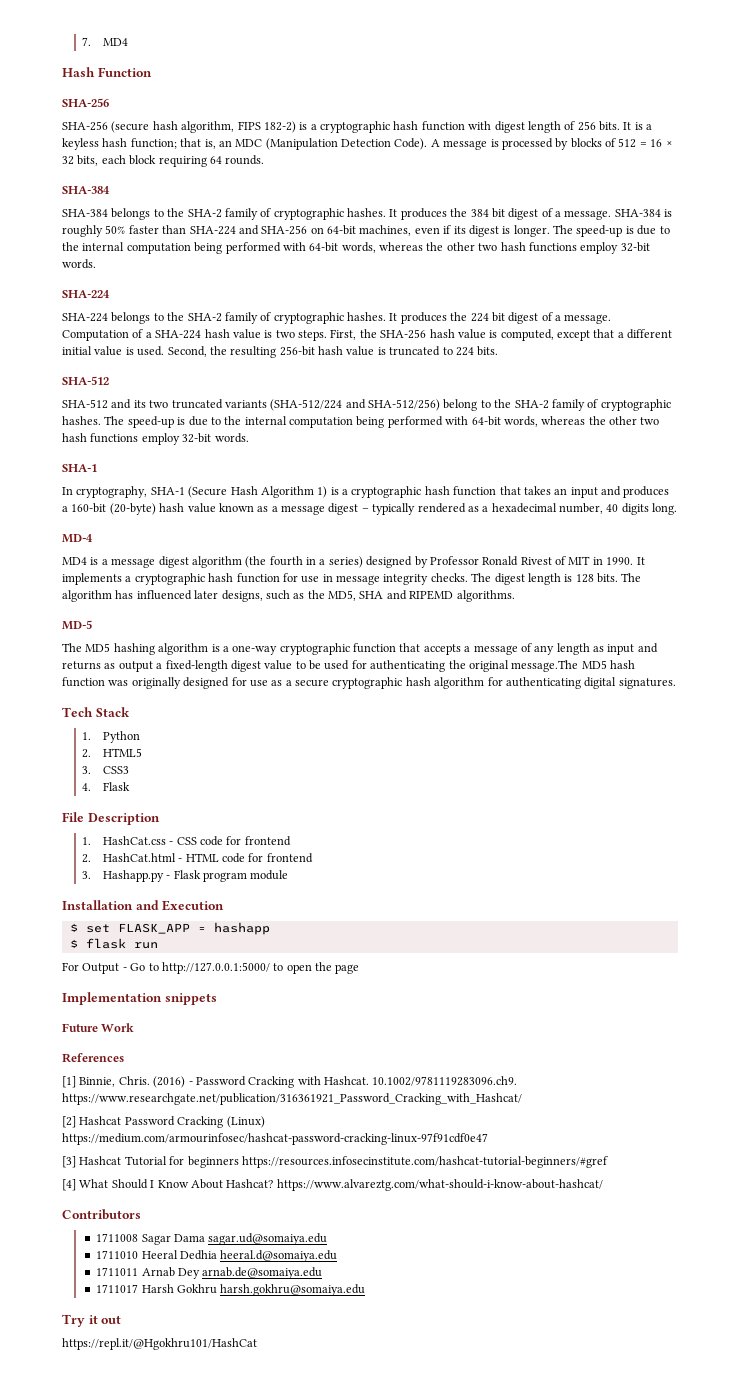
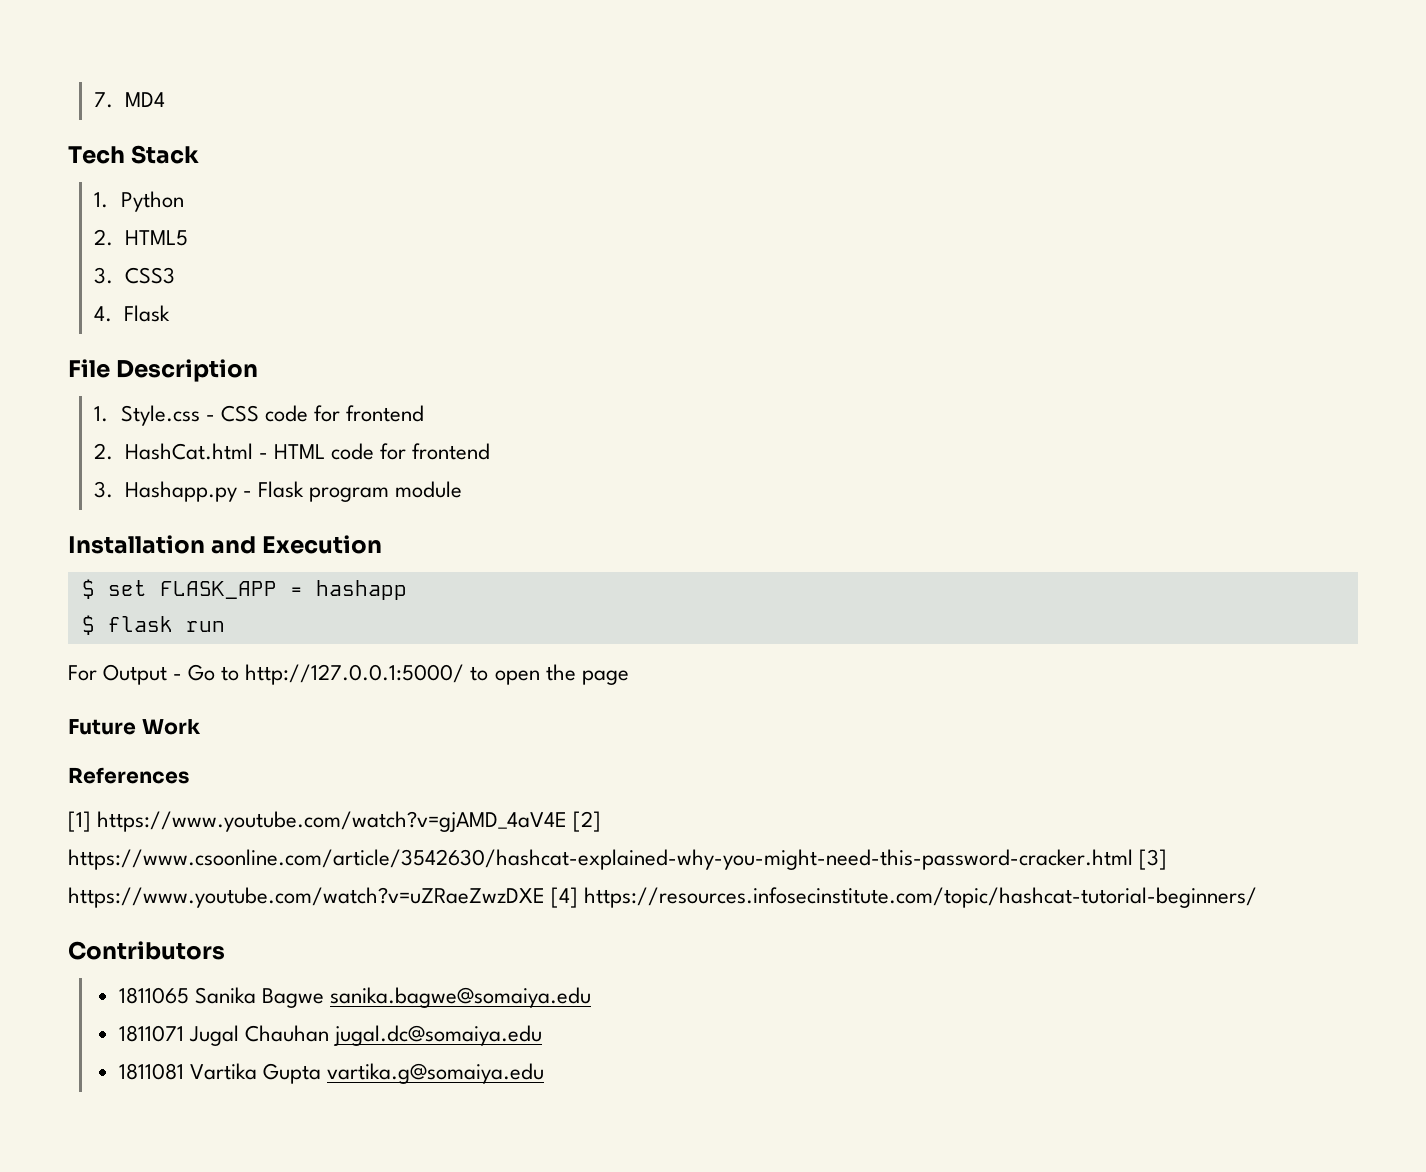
- Hash Function
- SHA-256
- SHA-256 (secure hash algorithm, FIPS 182-2) is a cryptographic hash function with digest length of 256 bits. It is a keyless hash function; that is, an MDC (Manipulation Detection Code). A message is processed by blocks of 512 = 16 × 32 bits, each block requiring 64 rounds.
- SHA-384
- SHA-384 belongs to the SHA-2 family of cryptographic hashes. It produces the 384 bit digest of a message. SHA-384 is roughly 50% faster than SHA-224 and SHA-256 on 64-bit machines, even if its digest is longer. The speed-up is due to the internal computation being performed with 64-bit words, whereas the other two hash functions employ 32-bit words.
- SHA-224
- SHA-224 belongs to the SHA-2 family of cryptographic hashes. It produces the 224 bit digest of a message. Computation of a SHA-224 hash value is two steps. First, the SHA-256 hash value is computed, except that a different initial value is used. Second, the resulting 256-bit hash value is truncated to 224 bits.
- SHA-512
- SHA-512 and its two truncated variants (SHA-512/224 and SHA-512/256) belong to the SHA-2 family of cryptographic hashes. The speed-up is due to the internal computation being performed with 64-bit words, whereas the other two hash functions employ 32-bit words.
- SHA-1
- In cryptography, SHA-1 (Secure Hash Algorithm 1) is a cryptographic hash function that takes an input and produces a 160-bit (20-byte) hash value known as a message digest – typically rendered as a hexadecimal number, 40 digits long.
- MD-4
- MD4 is a message digest algorithm (the fourth in a series) designed by Professor Ronald Rivest of MIT in 1990. It implements a cryptographic hash function for use in message integrity checks. The digest length is 128 bits. The algorithm has influenced later designs, such as the MD5, SHA and RIPEMD algorithms.
- MD-5
- The MD5 hashing algorithm is a one-way cryptographic function that accepts a message of any length as input and returns as output a fixed-length digest value to be used for authenticating the original message.The MD5 hash function was originally designed for use as a secure cryptographic hash algorithm for authenticating digital signatures.
- 1. HashCat.css - CSS code for frontend
+ 1. Style.css - CSS code for frontend
- Implementation snippets
- [1] Binnie, Chris. (2016) - Password Cracking with Hashcat. 10.1002/9781119283096.ch9. https://www.researchgate.net/publication/316361921_Password_Cracking_with_Hashcat/
- [2] Hashcat Password Cracking (Linux) https://medium.com/armourinfosec/hashcat-password-cracking-linux-97f91cdf0e47
- [3] Hashcat Tutorial for beginners https://resources.infosecinstitute.com/hashcat-tutorial-beginners/#gref
- [4] What Should I Know About Hashcat? https://www.alvareztg.com/what-should-i-know-about-hashcat/
+ [1] https://www.youtube.com/watch?v=gjAMD_4aV4E [2] https://www.csoonline.com/article/3542630/hashcat-explained-why-you-might-need-this-password-cracker.html [3] https://www.youtube.com/watch?v=uZRaeZwzDXE [4] https://resources.infosecinstitute.com/topic/hashcat-tutorial-beginners/
  Contributors
- 1711008 Sagar Dama sagar.ud@somaiya.edu
- 1711010 Heeral Dedhia heeral.d@somaiya.edu
- 1711011 Arnab Dey arnab.de@somaiya.edu
- 1711017 Harsh Gokhru harsh.gokhru@somaiya.edu
- Try it out
- https://repl.it/@Hgokhru101/HashCat
+ 1811065 Sanika Bagwe sanika.bagwe@somaiya.edu
+ 1811071 Jugal Chauhan jugal.dc@somaiya.edu
+ 1811081 Vartika Gupta vartika.g@somaiya.edu

